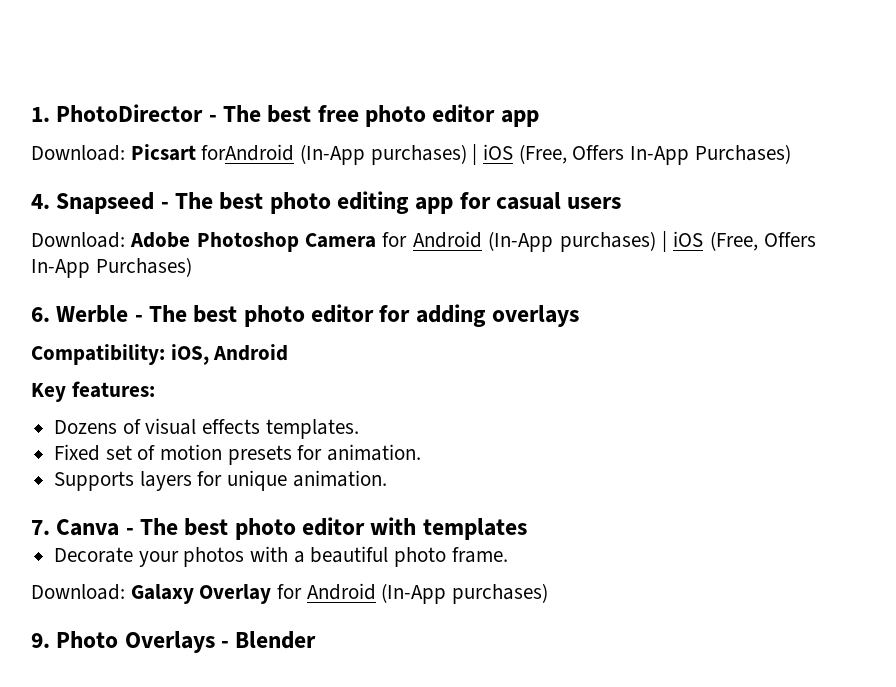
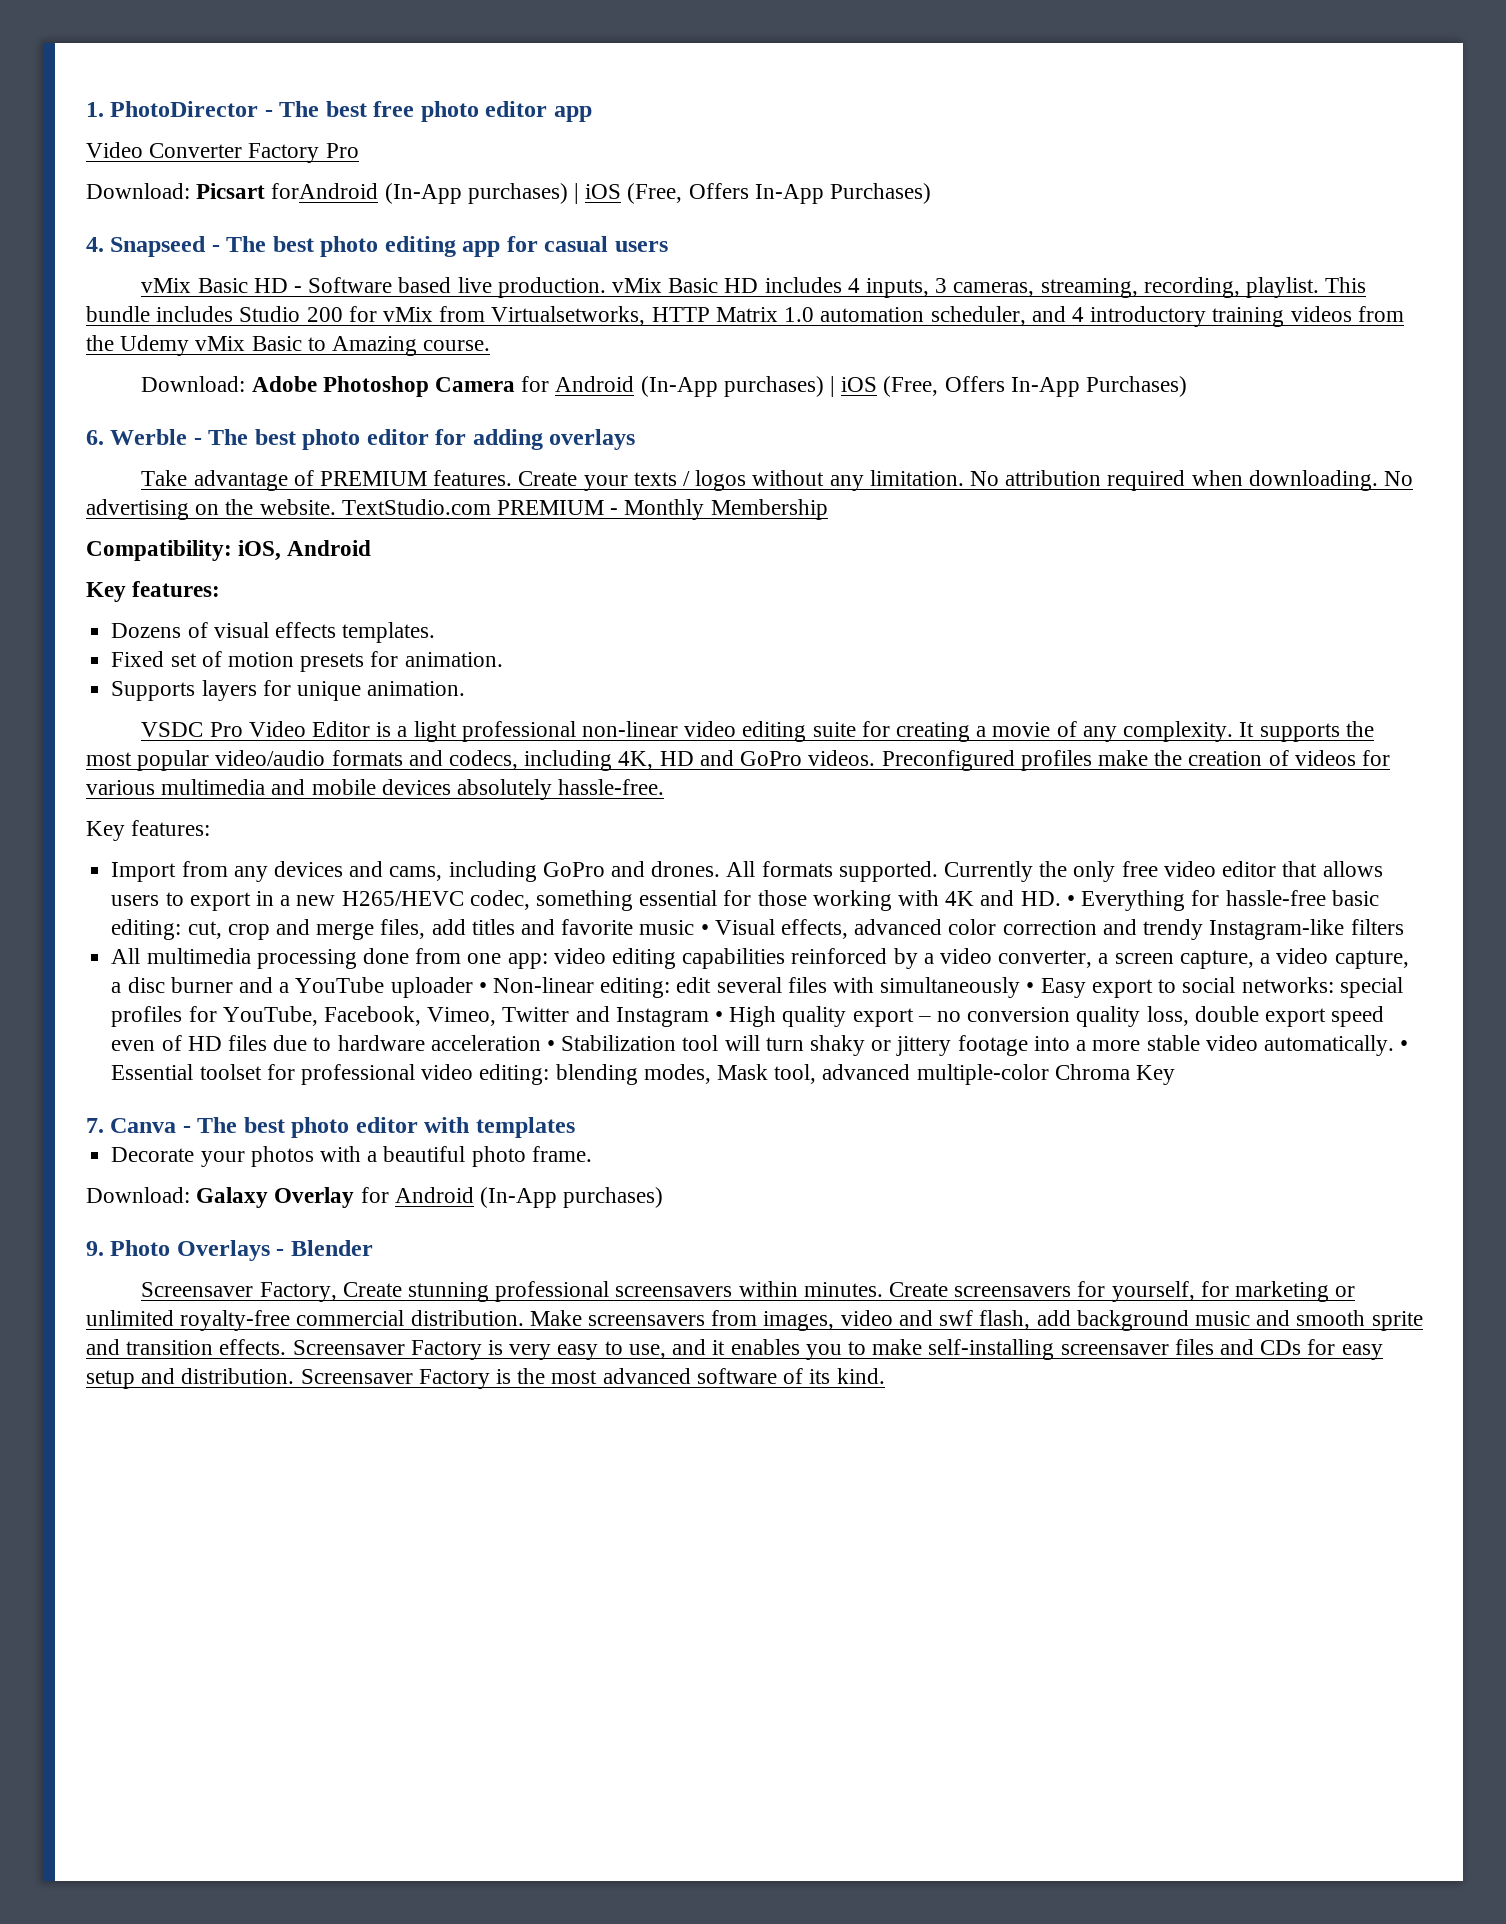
+ Video Converter Factory Pro
+ vMix Basic HD - Software based live production. vMix Basic HD includes 4 inputs, 3 cameras, streaming, recording, playlist. This bundle includes Studio 200 for vMix from Virtualsetworks, HTTP Matrix 1.0 automation scheduler, and 4 introductory training videos from the Udemy vMix Basic to Amazing course.
+ Take advantage of PREMIUM features. Create your texts / logos without any limitation. No attribution required when downloading. No advertising on the website. TextStudio.com PREMIUM - Monthly Membership
+ VSDC Pro Video Editor is a light professional non-linear video editing suite for creating a movie of any complexity. It supports the most popular video/audio formats and codecs, including 4K, HD and GoPro videos. Preconfigured profiles make the creation of videos for various multimedia and mobile devices absolutely hassle-free.
+ Key features:
+ Import from any devices and cams, including GoPro and drones. All formats supported. Сurrently the only free video editor that allows users to export in a new H265/HEVC codec, something essential for those working with 4K and HD. • Everything for hassle-free basic editing: cut, crop and merge files, add titles and favorite music • Visual effects, advanced color correction and trendy Instagram-like filters
+ All multimedia processing done from one app: video editing capabilities reinforced by a video converter, a screen capture, a video capture, a disc burner and a YouTube uploader • Non-linear editing: edit several files with simultaneously • Easy export to social networks: special profiles for YouTube, Facebook, Vimeo, Twitter and Instagram • High quality export – no conversion quality loss, double export speed even of HD files due to hardware acceleration • Stabilization tool will turn shaky or jittery footage into a more stable video automatically. • Essential toolset for professional video editing: blending modes, Mask tool, advanced multiple-color Chroma Key
+ Screensaver Factory, Create stunning professional screensavers within minutes. Create screensavers for yourself, for marketing or unlimited royalty-free commercial distribution. Make screensavers from images, video and swf flash, add background music and smooth sprite and transition effects. Screensaver Factory is very easy to use, and it enables you to make self-installing screensaver files and CDs for easy setup and distribution. Screensaver Factory is the most advanced software of its kind.

